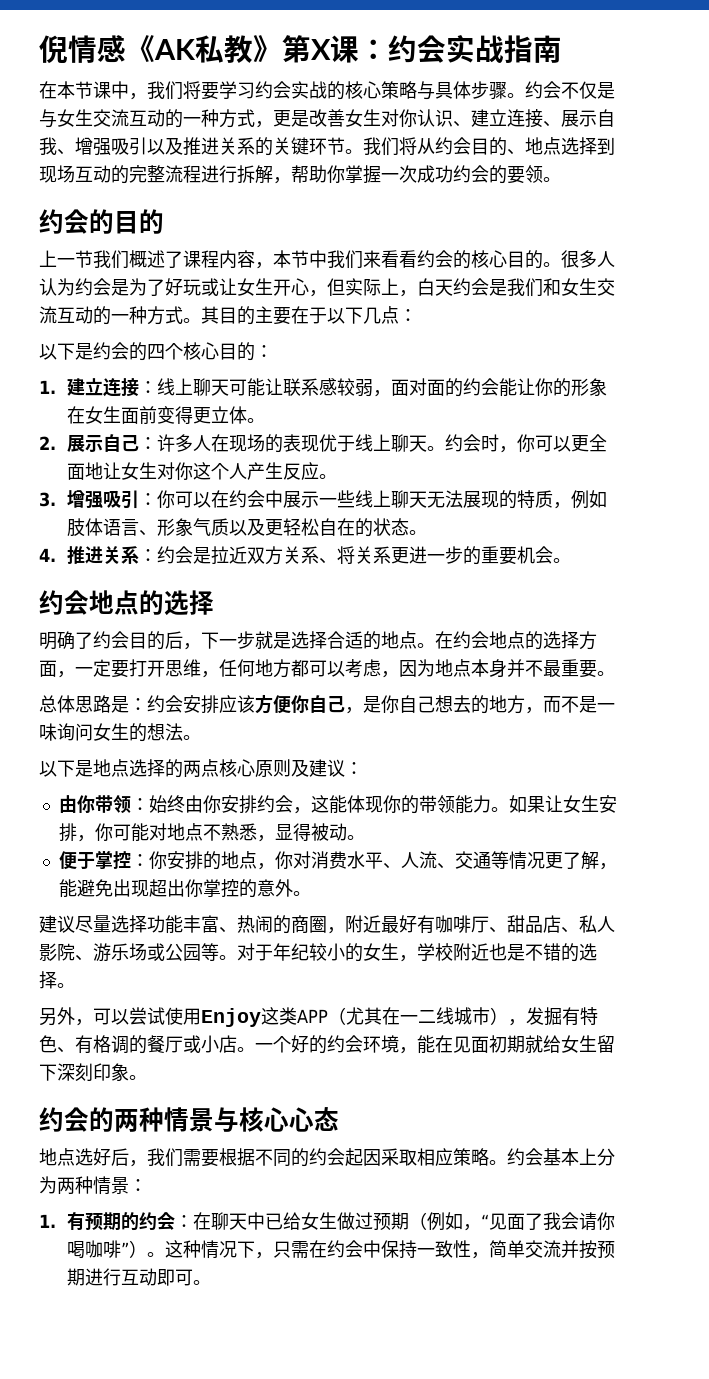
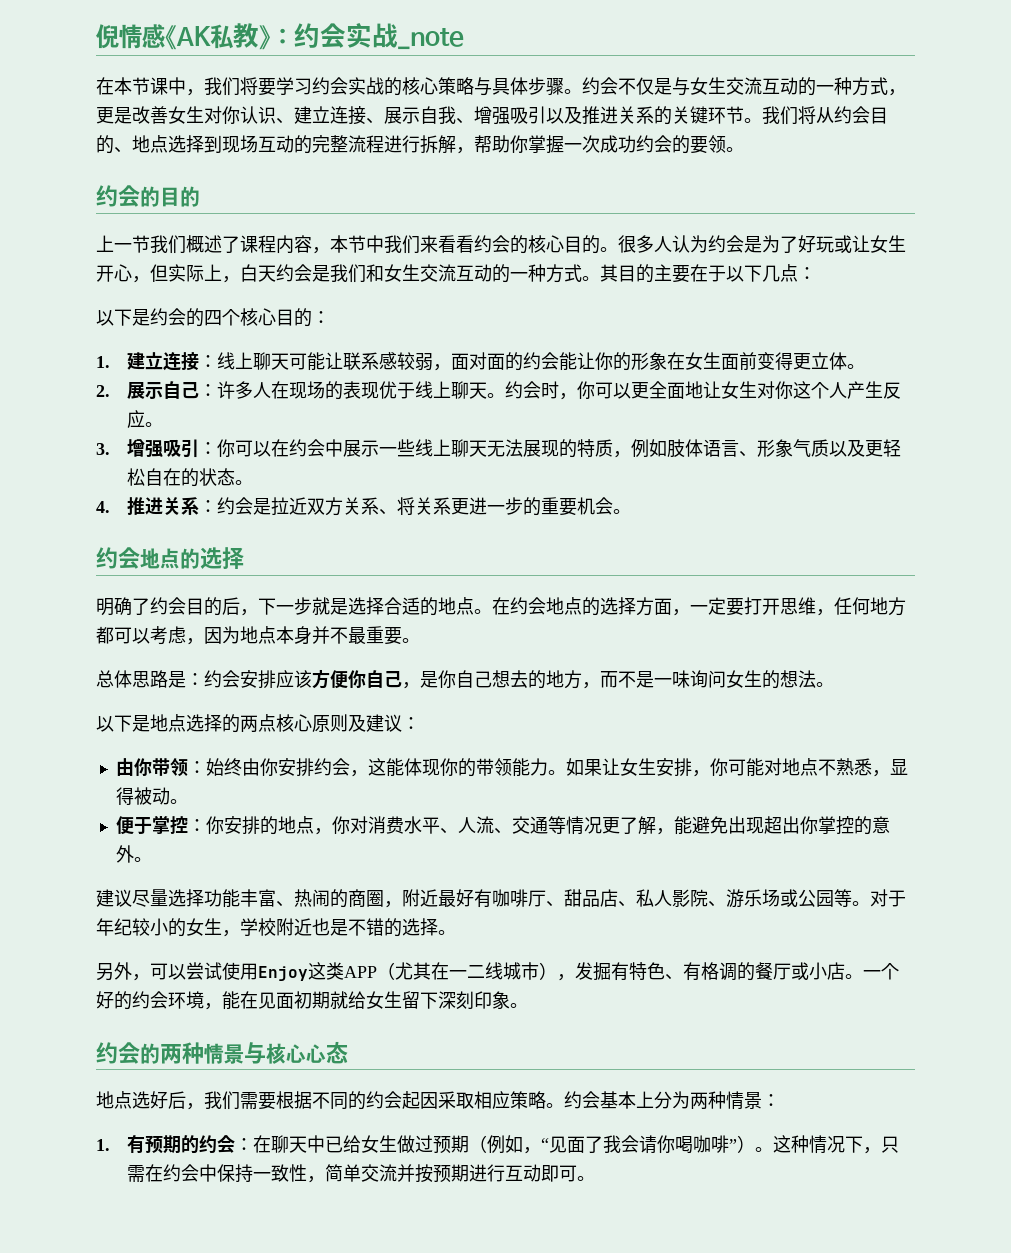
- 倪情感《AK私教》第X课：约会实战指南
+ 倪情感《AK私教》：约会实战_note

